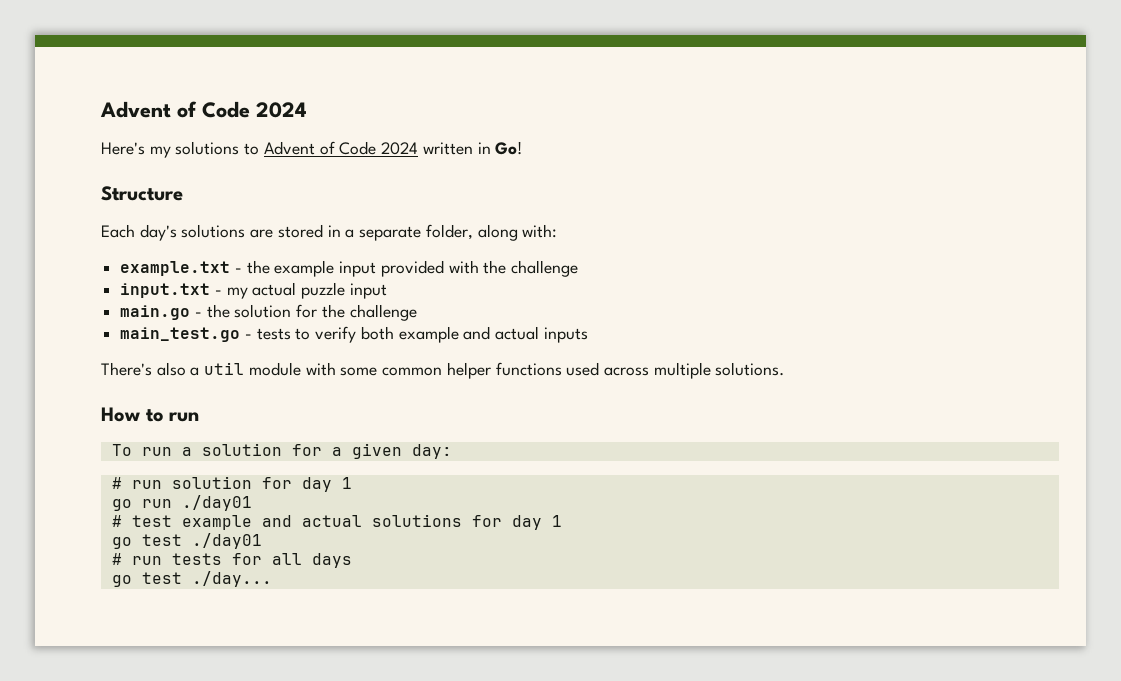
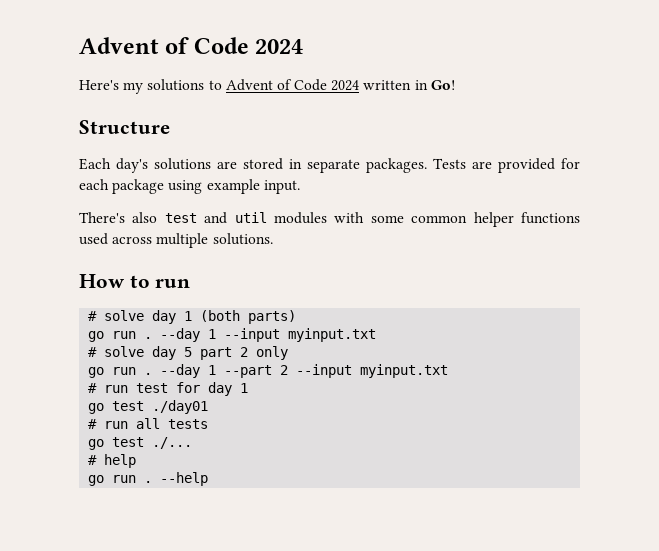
- Each day's solutions are stored in a separate folder, along with:
- example.txt - the example input provided with the challenge
- input.txt - my actual puzzle input
- main.go - the solution for the challenge
- main_test.go - tests to verify both example and actual inputs
- There's also a util module with some common helper functions used across multiple solutions.
+ Each day's solutions are stored in separate packages. Tests are provided for each package using example input.
+ There's also test and util modules with some common helper functions used across multiple solutions.
- To run a solution for a given day:
- # run solution for day 1
- go run ./day01
- # test example and actual solutions for day 1
+ # solve day 1 (both parts)
+ go run . --day 1 --input myinput.txt
+ # solve day 5 part 2 only
+ go run . --day 1 --part 2 --input myinput.txt
+ # run test for day 1
- # run tests for all days
- go test ./day...
+ # run all tests
+ go test ./...
+ # help
+ go run . --help

